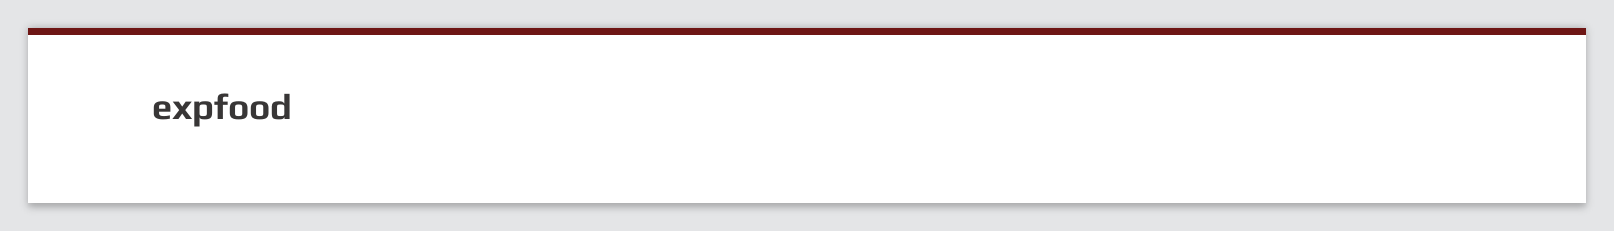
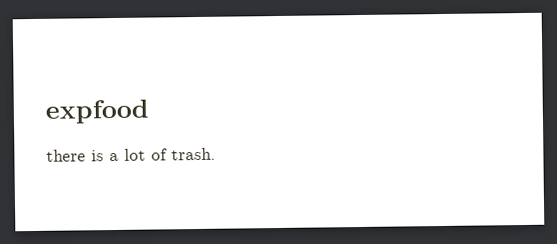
+ there is a lot of trash.

